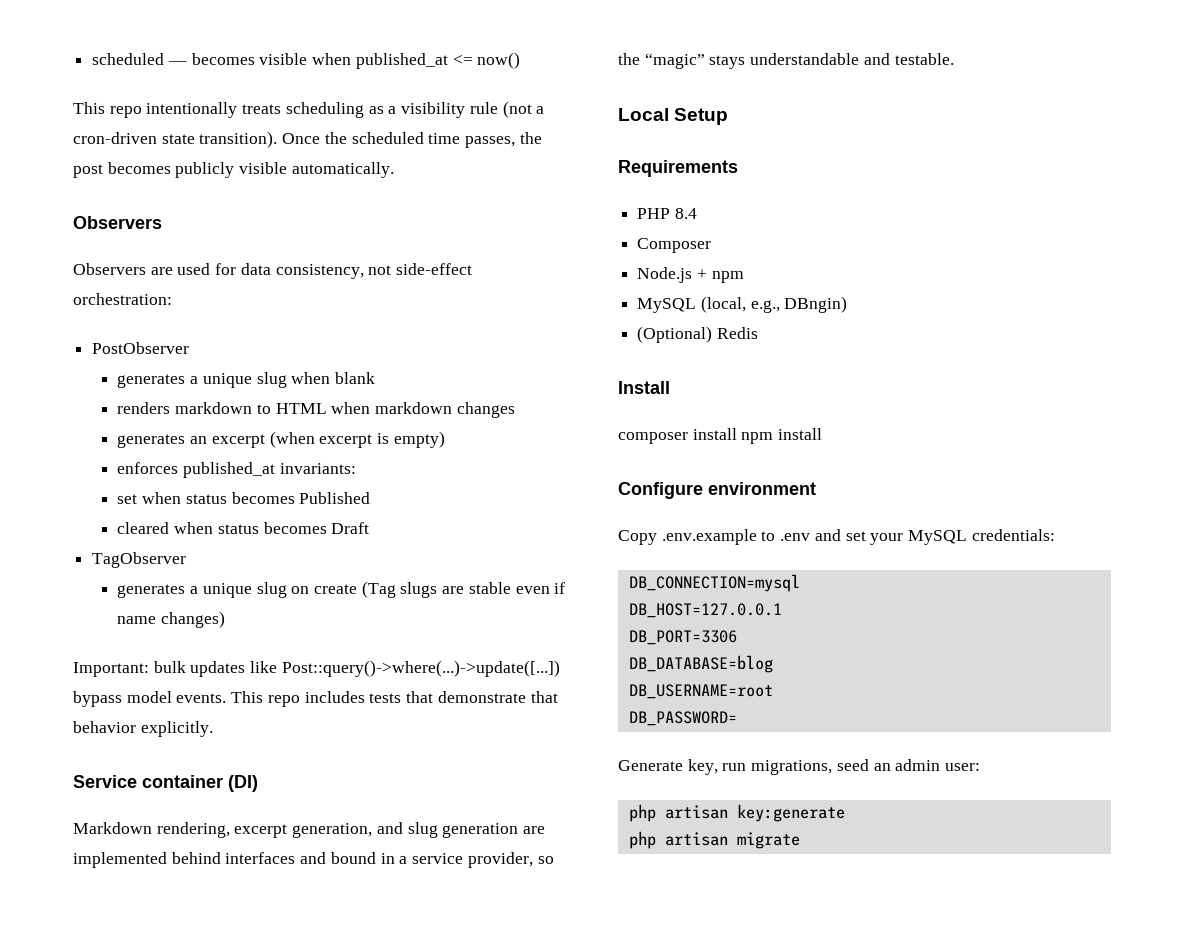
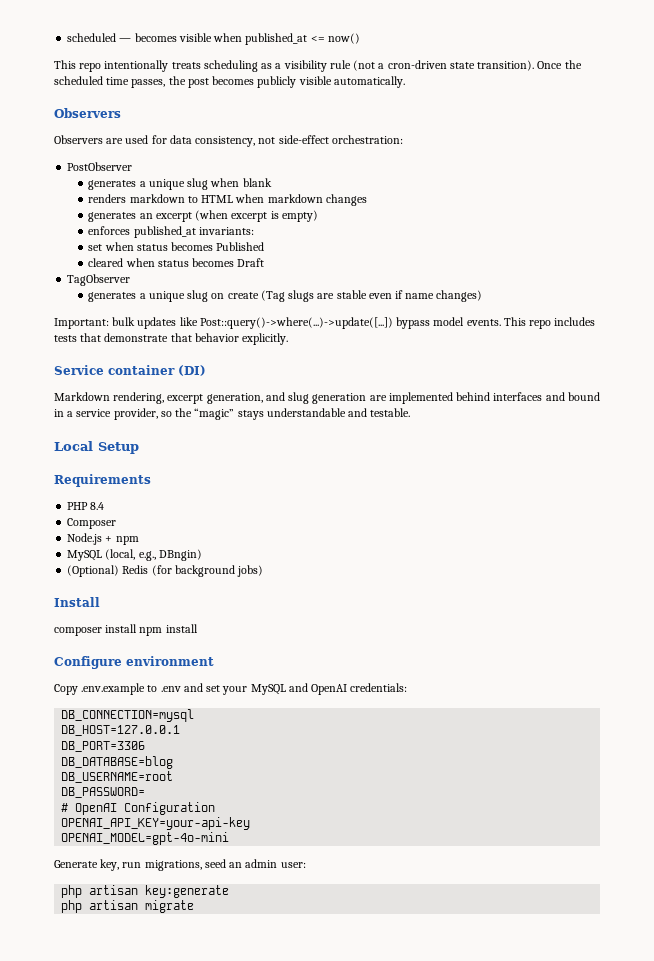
- (Optional) Redis
+ (Optional) Redis (for background jobs)
- Copy .env.example to .env and set your MySQL credentials:
+ Copy .env.example to .env and set your MySQL and OpenAI credentials:
+ # OpenAI Configuration
+ OPENAI_API_KEY=your-api-key
+ OPENAI_MODEL=gpt-4o-mini

